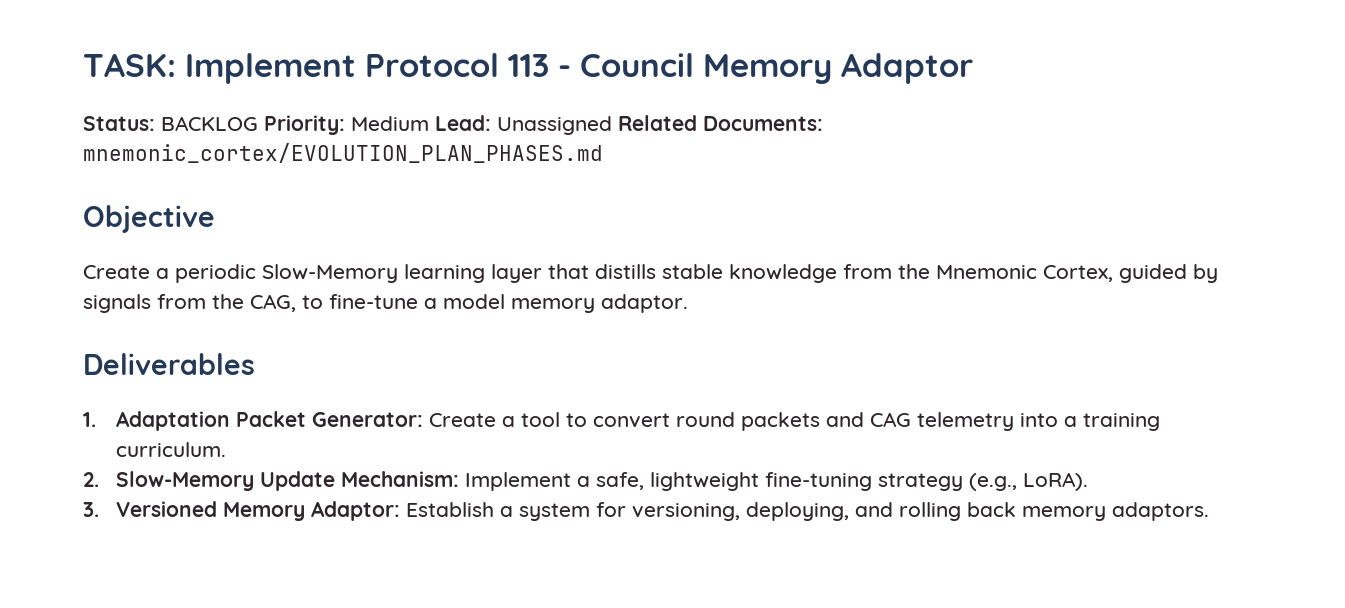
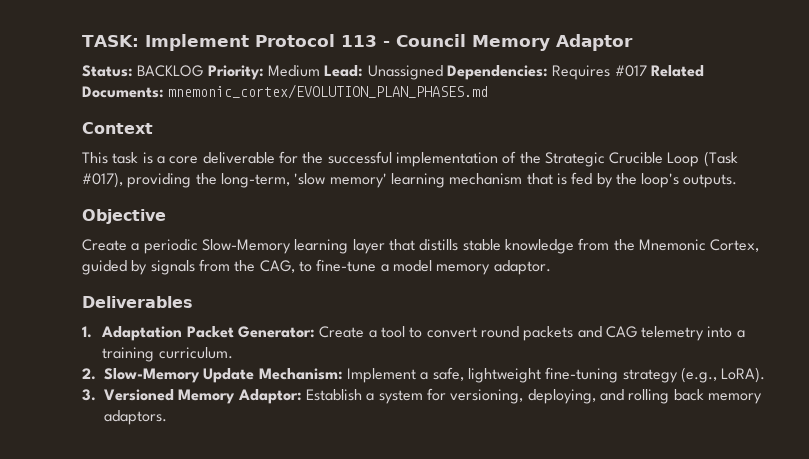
- Status: BACKLOG Priority: Medium Lead: Unassigned Related Documents: mnemonic_cortex/EVOLUTION_PLAN_PHASES.md
+ Status: BACKLOG Priority: Medium Lead: Unassigned Dependencies: Requires #017 Related Documents: mnemonic_cortex/EVOLUTION_PLAN_PHASES.md
+ Context
+ This task is a core deliverable for the successful implementation of the Strategic Crucible Loop (Task #017), providing the long-term, 'slow memory' learning mechanism that is fed by the loop's outputs.

